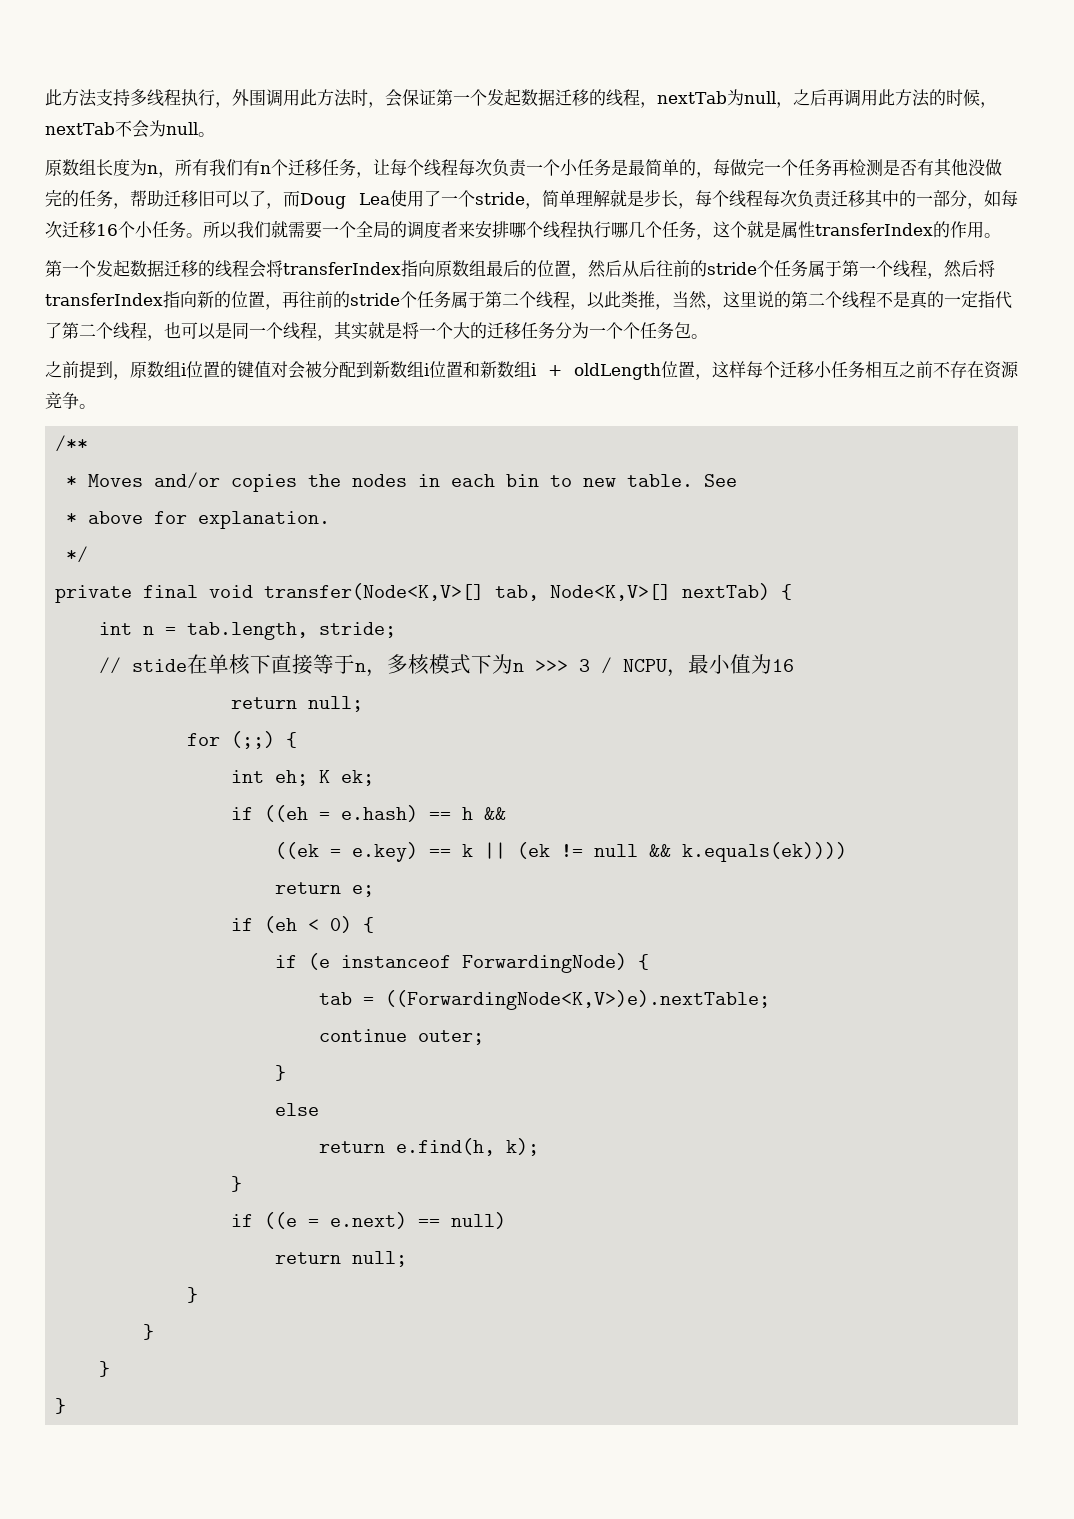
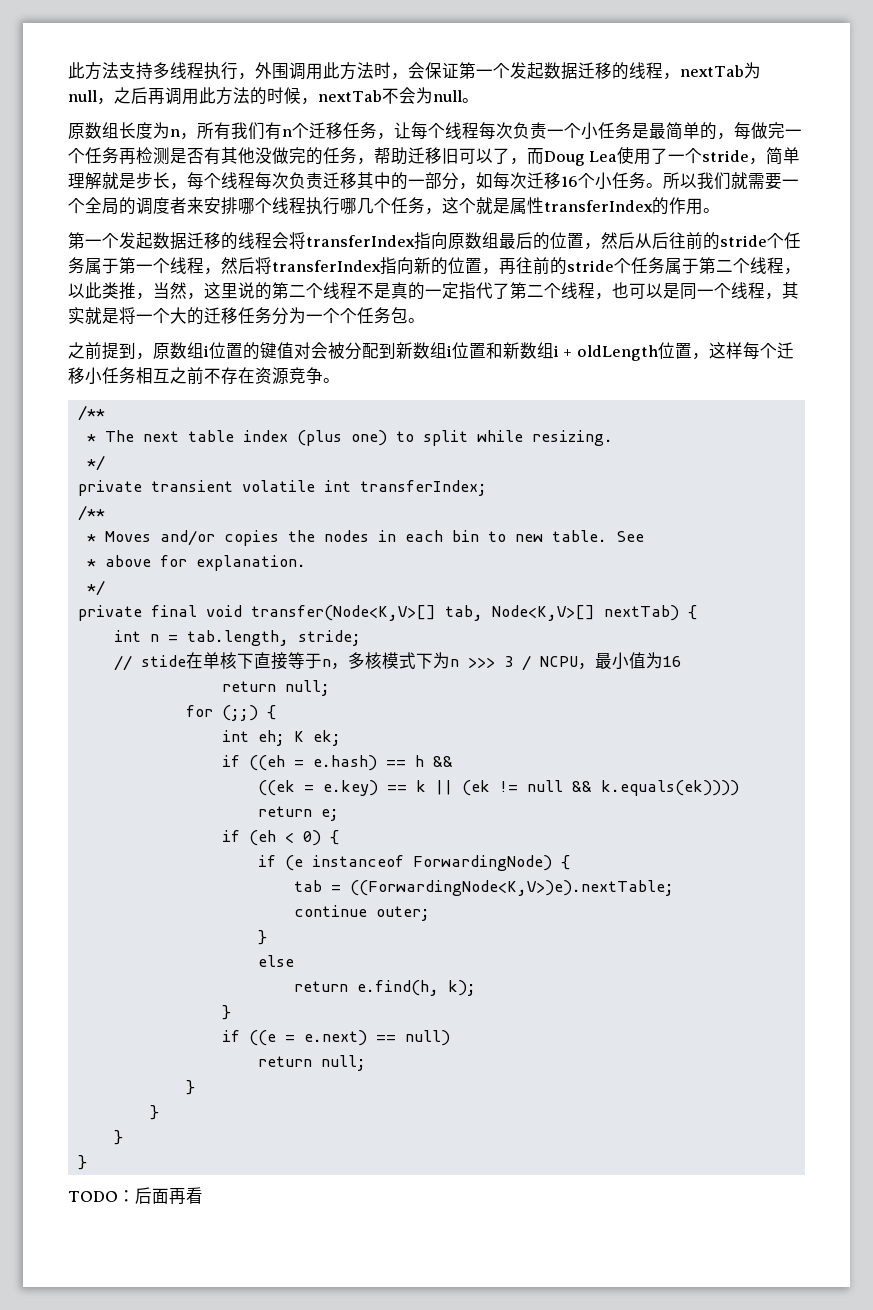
+ * The next table index (plus one) to split while resizing.
+ */
+ private transient volatile int transferIndex;
+ /**
+ TODO：后面再看

